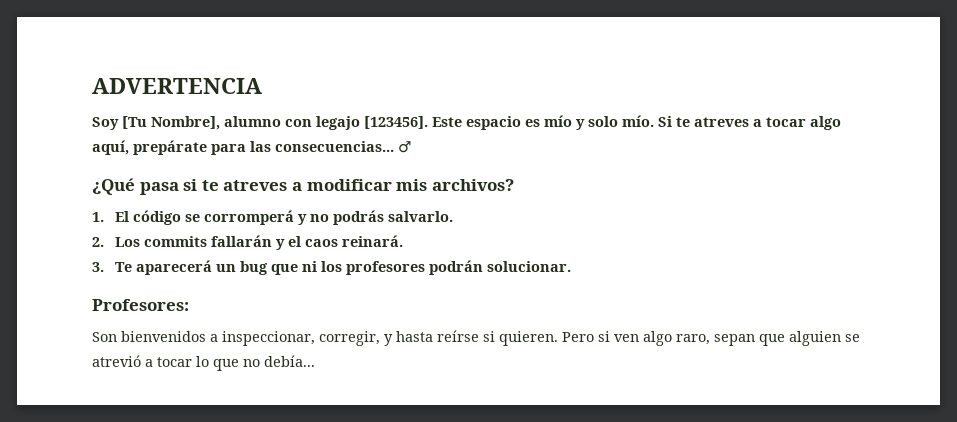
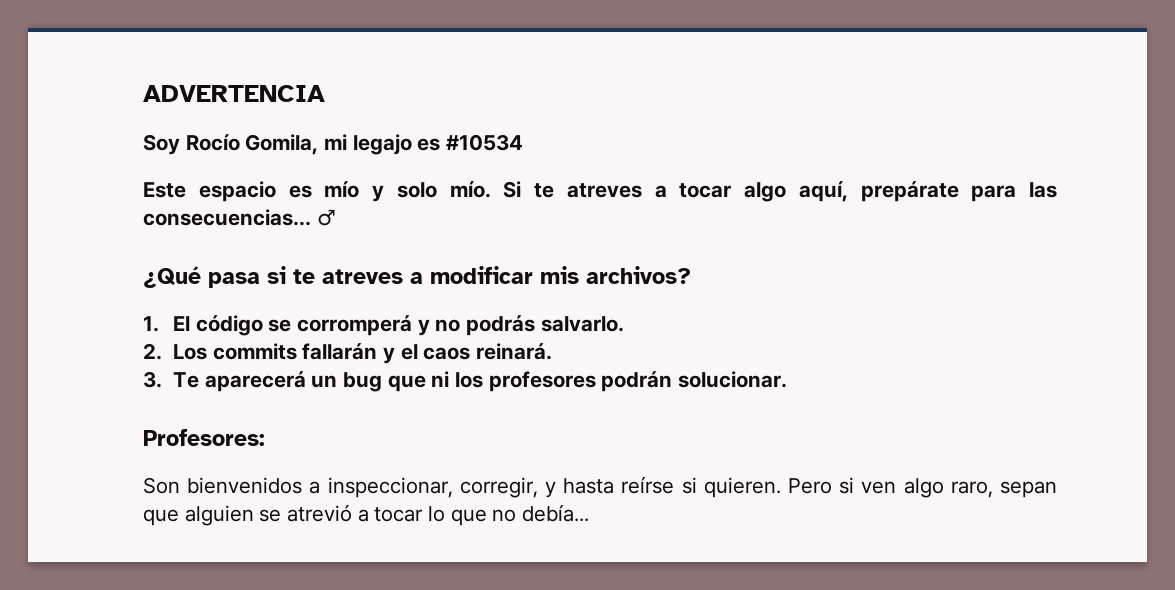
- Soy [Tu Nombre], alumno con legajo [123456]. Este espacio es mío y solo mío.
+ Soy Rocío Gomila, mi legajo es #10534
+ Este espacio es mío y solo mío.

